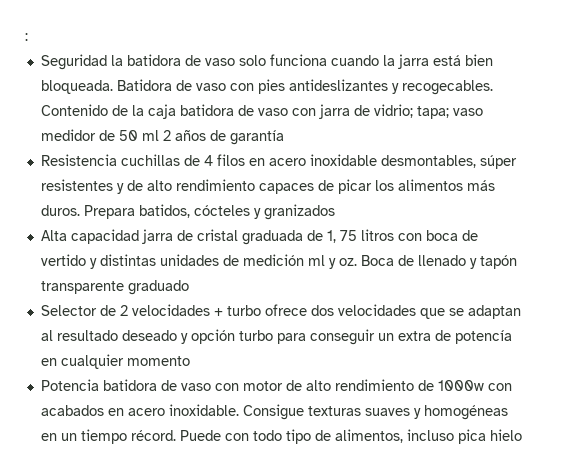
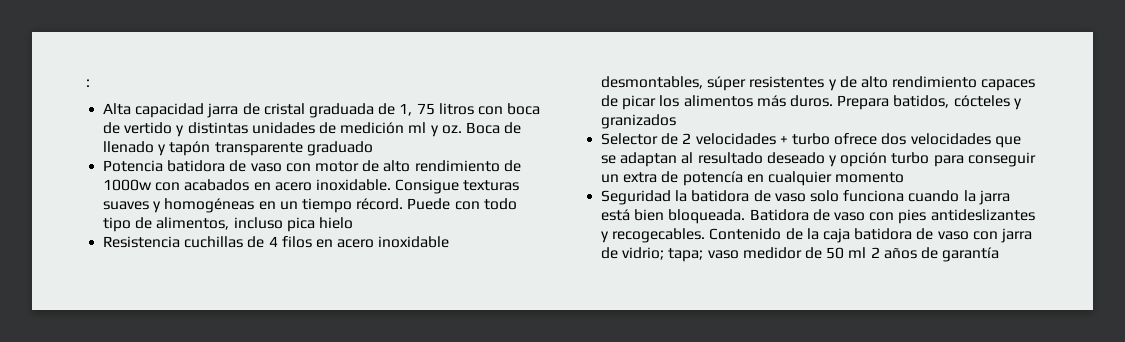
+ Alta capacidad jarra de cristal graduada de 1, 75 litros con boca de vertido y distintas unidades de medición ml y oz. Boca de llenado y tapón transparente graduado
+ Potencia batidora de vaso con motor de alto rendimiento de 1000w con acabados en acero inoxidable. Consigue texturas suaves y homogéneas en un tiempo récord. Puede con todo tipo de alimentos, incluso pica hielo
+ Resistencia cuchillas de 4 filos en acero inoxidable desmontables, súper resistentes y de alto rendimiento capaces de picar los alimentos más duros. Prepara batidos, cócteles y granizados
+ Selector de 2 velocidades + turbo ofrece dos velocidades que se adaptan al resultado deseado y opción turbo para conseguir un extra de potencía en cualquier momento
- Resistencia cuchillas de 4 filos en acero inoxidable desmontables, súper resistentes y de alto rendimiento capaces de picar los alimentos más duros. Prepara batidos, cócteles y granizados
- Alta capacidad jarra de cristal graduada de 1, 75 litros con boca de vertido y distintas unidades de medición ml y oz. Boca de llenado y tapón transparente graduado
- Selector de 2 velocidades + turbo ofrece dos velocidades que se adaptan al resultado deseado y opción turbo para conseguir un extra de potencía en cualquier momento
- Potencia batidora de vaso con motor de alto rendimiento de 1000w con acabados en acero inoxidable. Consigue texturas suaves y homogéneas en un tiempo récord. Puede con todo tipo de alimentos, incluso pica hielo

